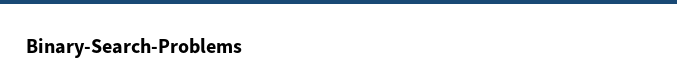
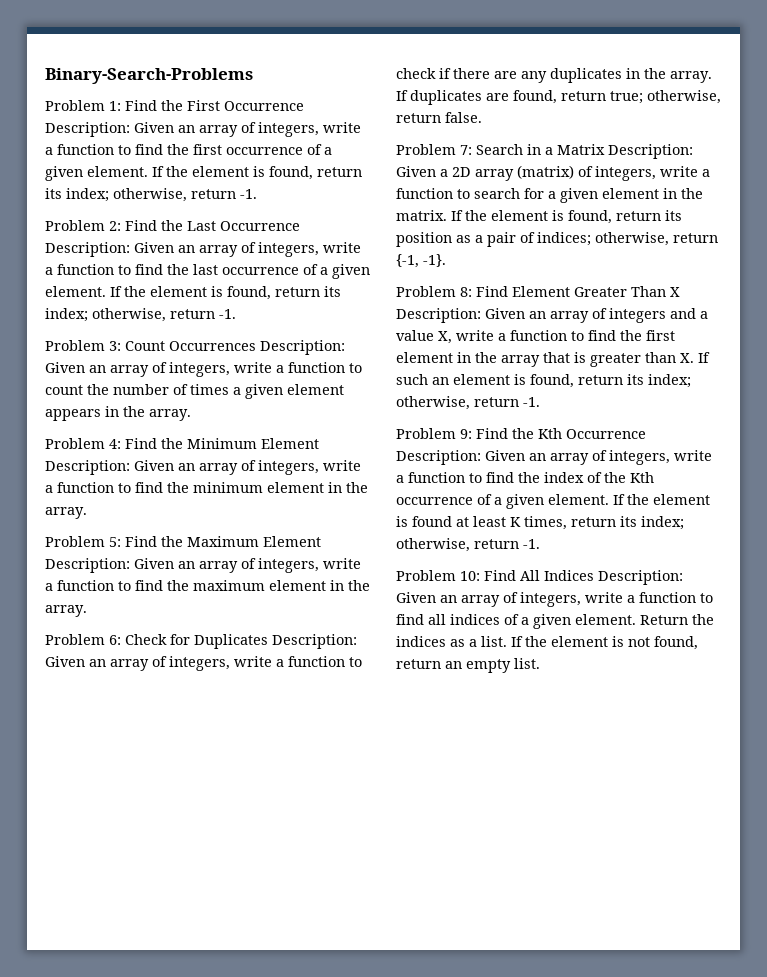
+ Problem 1: Find the First Occurrence Description: Given an array of integers, write a function to find the first occurrence of a given element. If the element is found, return its index; otherwise, return -1.
+ Problem 2: Find the Last Occurrence Description: Given an array of integers, write a function to find the last occurrence of a given element. If the element is found, return its index; otherwise, return -1.
+ Problem 3: Count Occurrences Description: Given an array of integers, write a function to count the number of times a given element appears in the array.
+ Problem 4: Find the Minimum Element Description: Given an array of integers, write a function to find the minimum element in the array.
+ Problem 5: Find the Maximum Element Description: Given an array of integers, write a function to find the maximum element in the array.
+ Problem 6: Check for Duplicates Description: Given an array of integers, write a function to check if there are any duplicates in the array. If duplicates are found, return true; otherwise, return false.
+ Problem 7: Search in a Matrix Description: Given a 2D array (matrix) of integers, write a function to search for a given element in the matrix. If the element is found, return its position as a pair of indices; otherwise, return {-1, -1}.
+ Problem 8: Find Element Greater Than X Description: Given an array of integers and a value X, write a function to find the first element in the array that is greater than X. If such an element is found, return its index; otherwise, return -1.
+ Problem 9: Find the Kth Occurrence Description: Given an array of integers, write a function to find the index of the Kth occurrence of a given element. If the element is found at least K times, return its index; otherwise, return -1.
+ Problem 10: Find All Indices Description: Given an array of integers, write a function to find all indices of a given element. Return the indices as a list. If the element is not found, return an empty list.

